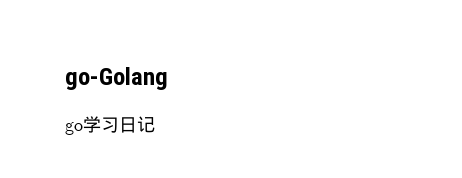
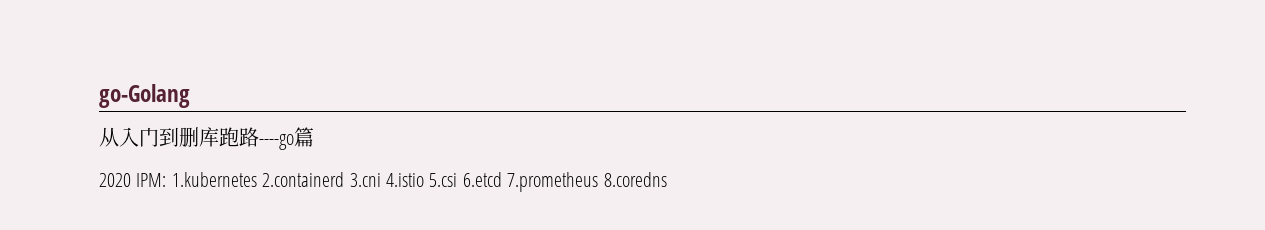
- go学习日记
+ 从入门到删库跑路----go篇
+ 2020 IPM: 1.kubernetes 2.containerd 3.cni 4.istio 5.csi 6.etcd 7.prometheus 8.coredns

